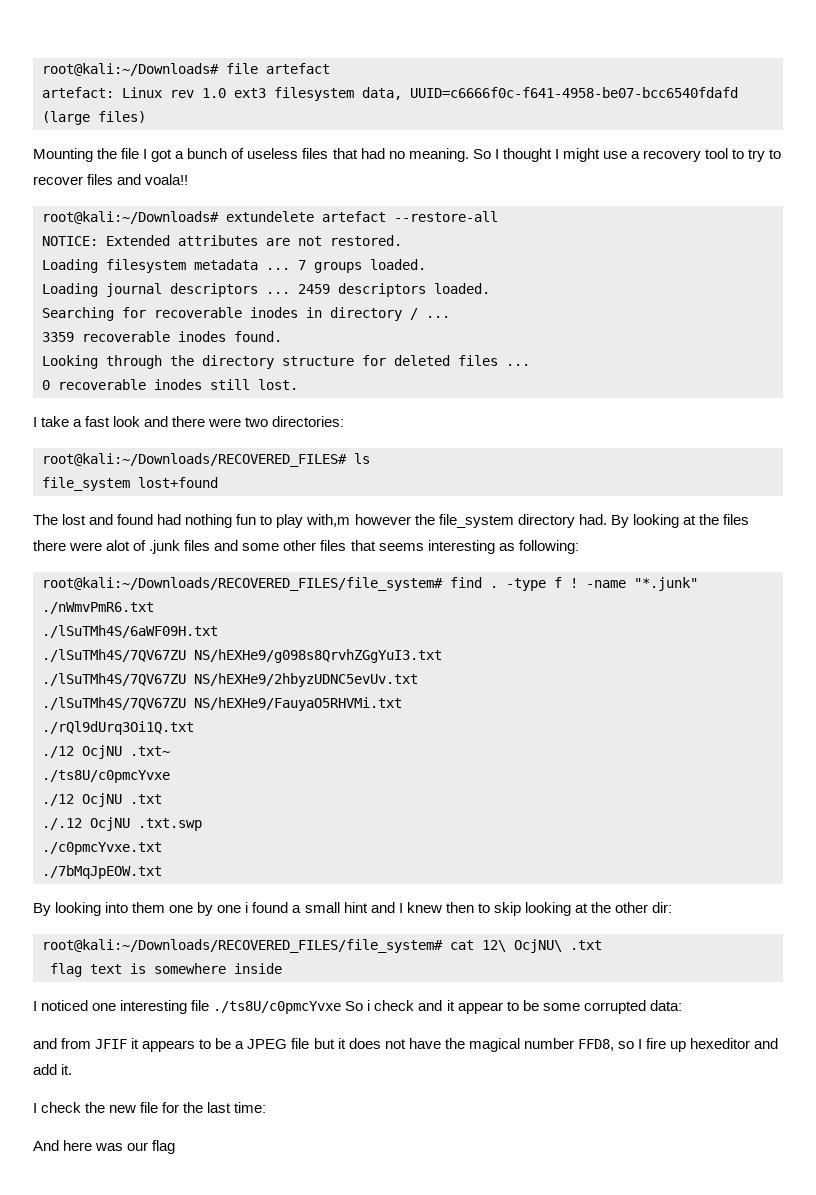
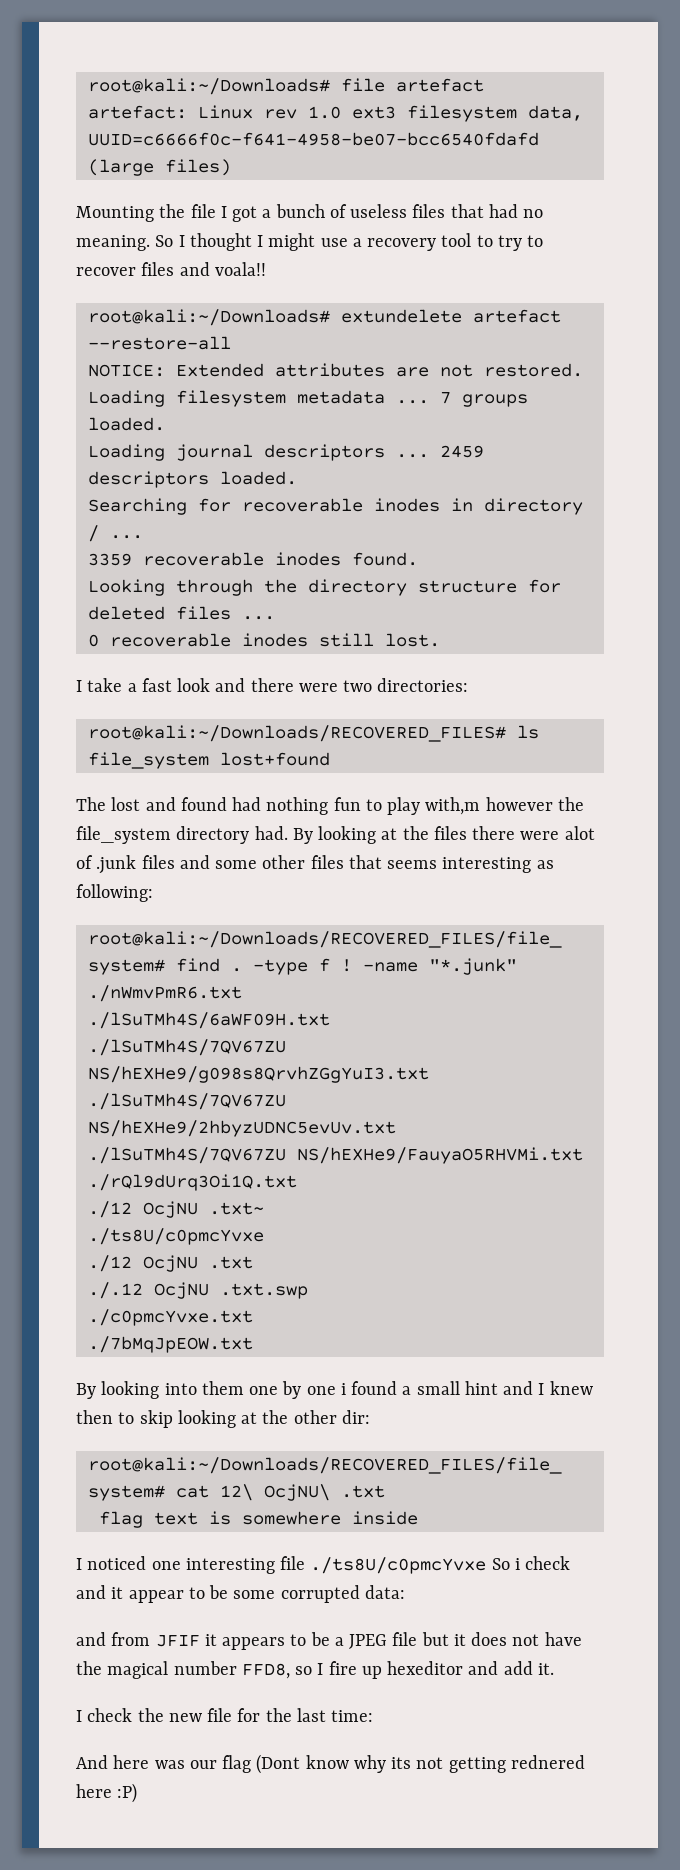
- And here was our flag
+ And here was our flag (Dont know why its not getting rednered here :P)

